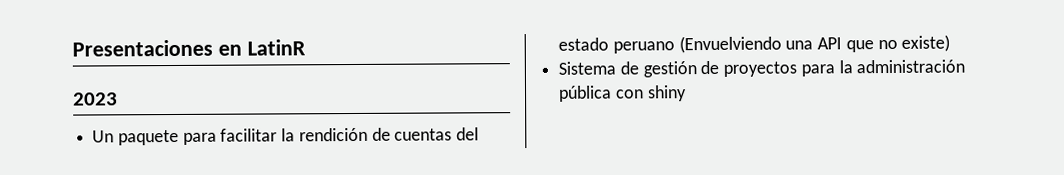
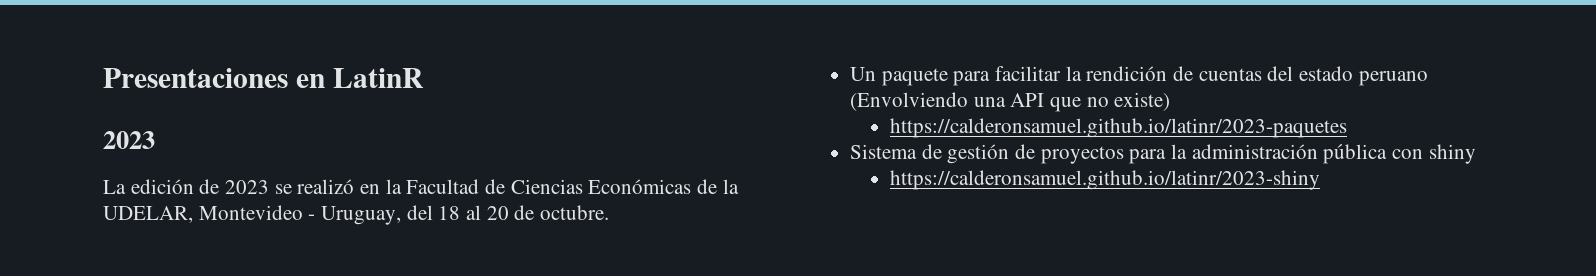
+ La edición de 2023 se realizó en la Facultad de Ciencias Económicas de la UDELAR, Montevideo - Uruguay, del 18 al 20 de octubre.
- Un paquete para facilitar la rendición de cuentas del estado peruano (Envuelviendo una API que no existe)
+ Un paquete para facilitar la rendición de cuentas del estado peruano (Envolviendo una API que no existe)
+ https://calderonsamuel.github.io/latinr/2023-paquetes
+ https://calderonsamuel.github.io/latinr/2023-shiny

